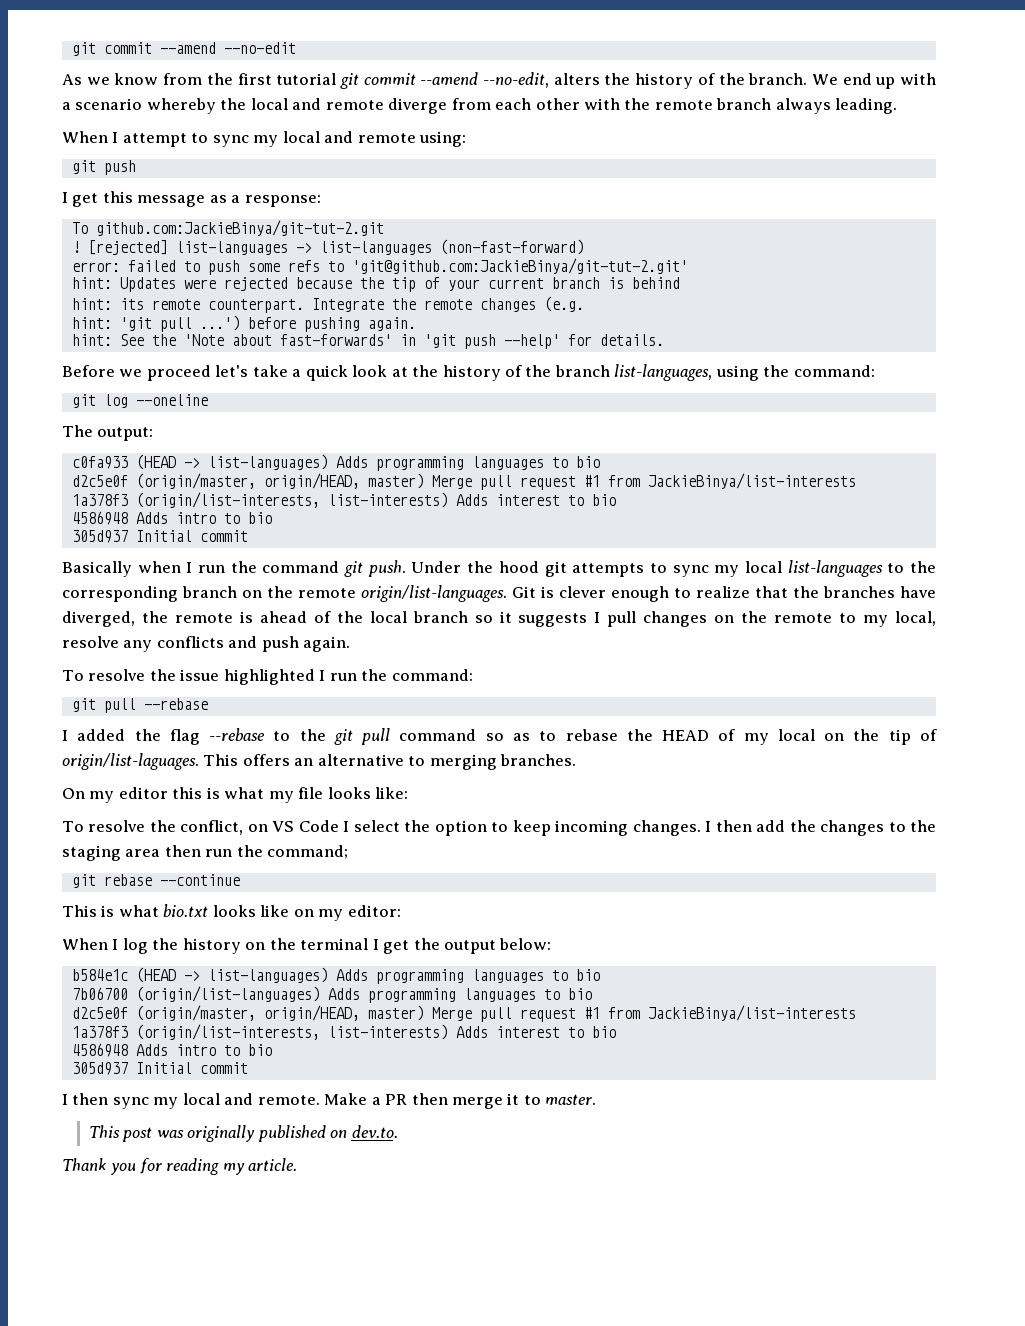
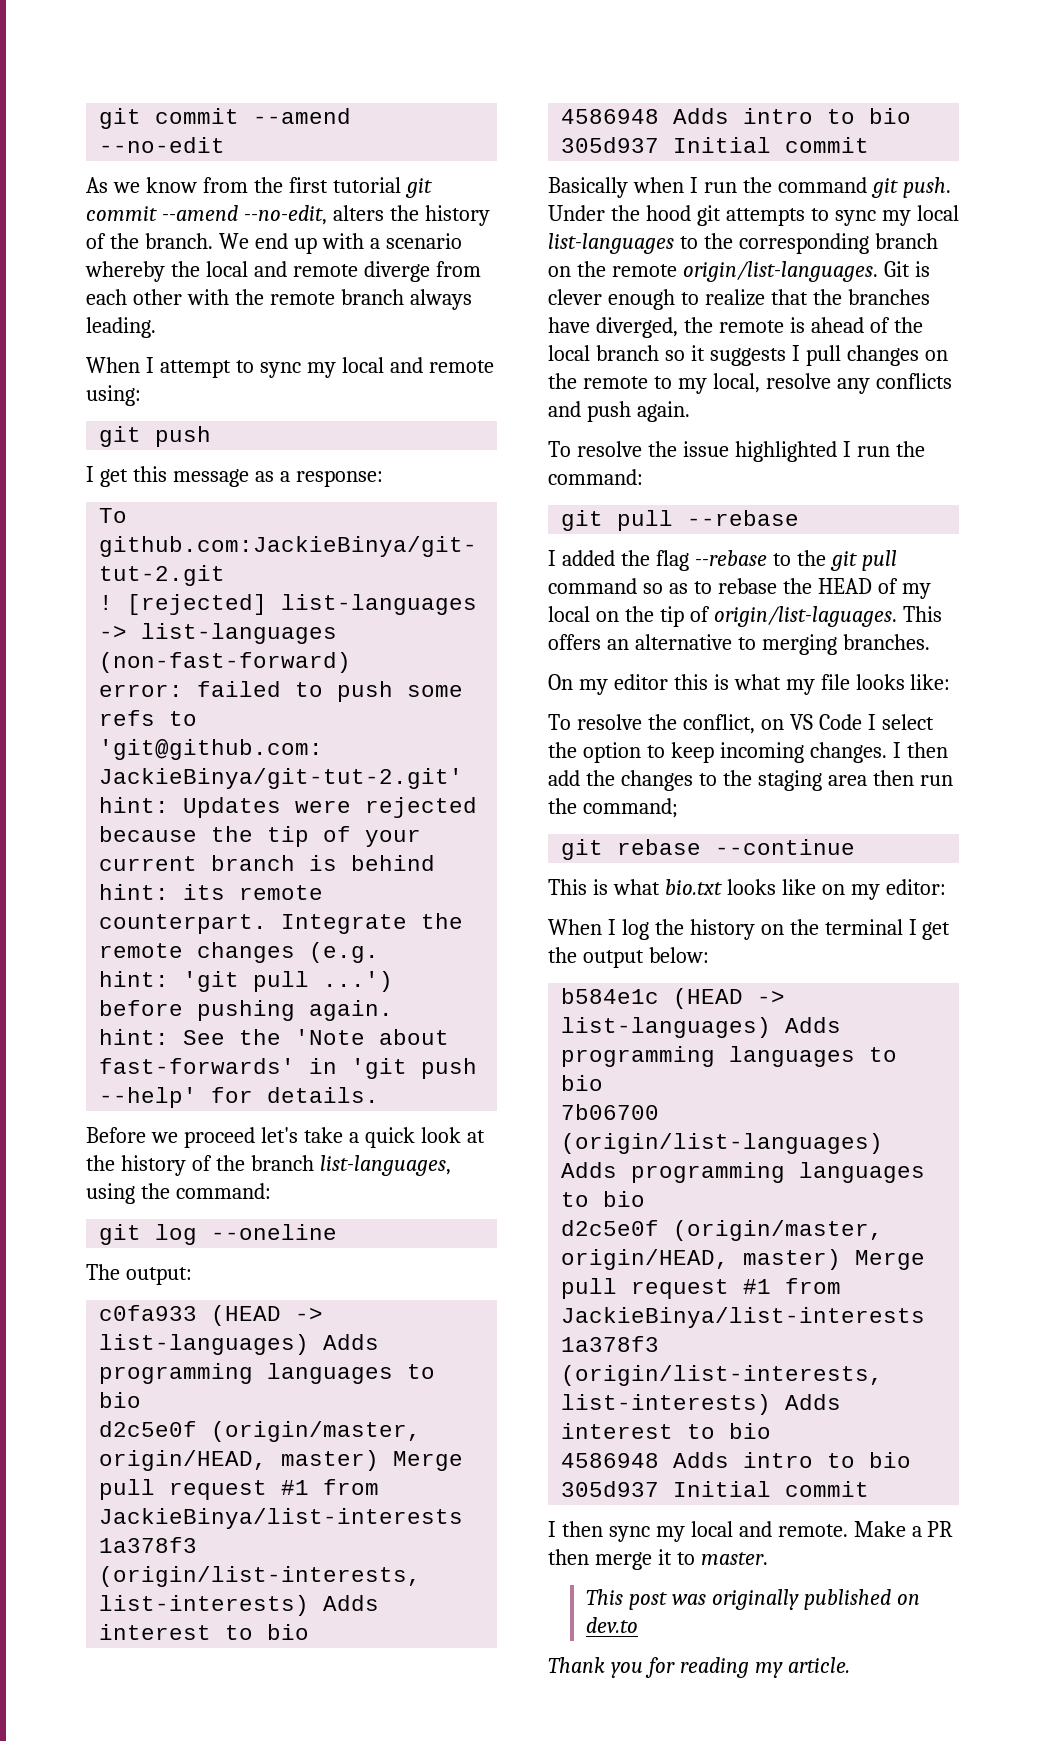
- This post was originally published on dev.to.
+ This post was originally published on dev.to

